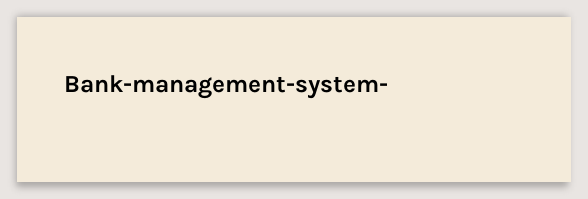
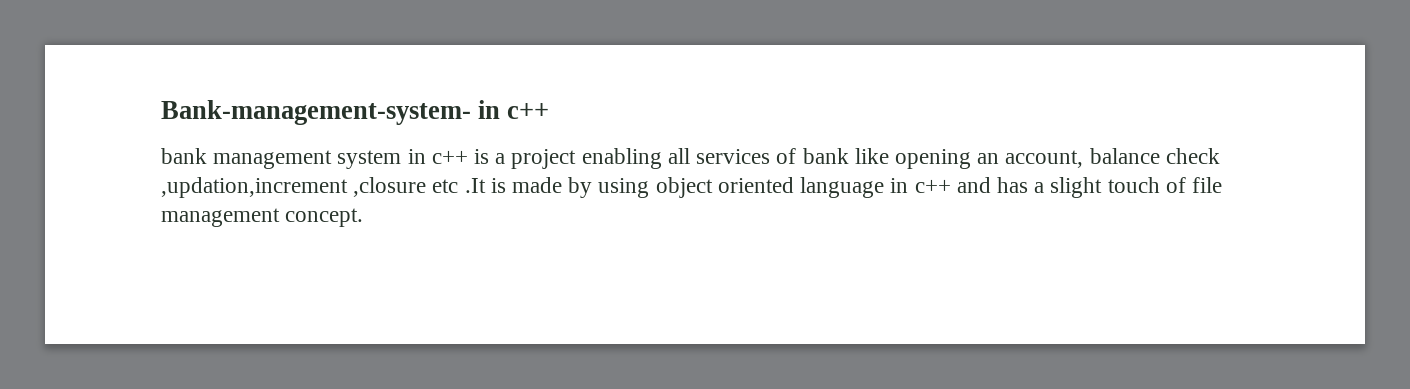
- Bank-management-system-
+ Bank-management-system- in c++
+ bank management system in c++ is a project enabling all services of bank like opening an account, balance check ,updation,increment ,closure etc .It is made by using object oriented language in c++ and has a slight touch of file management concept.

